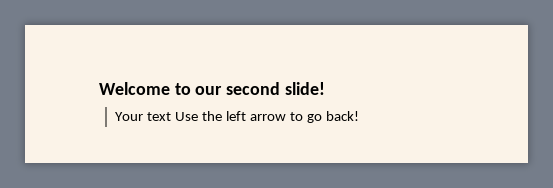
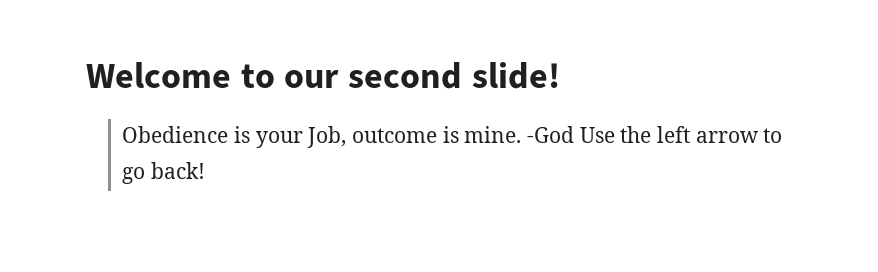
- Your text Use the left arrow to go back!
+ Obedience is your Job, outcome is mine. -God Use the left arrow to go back!

